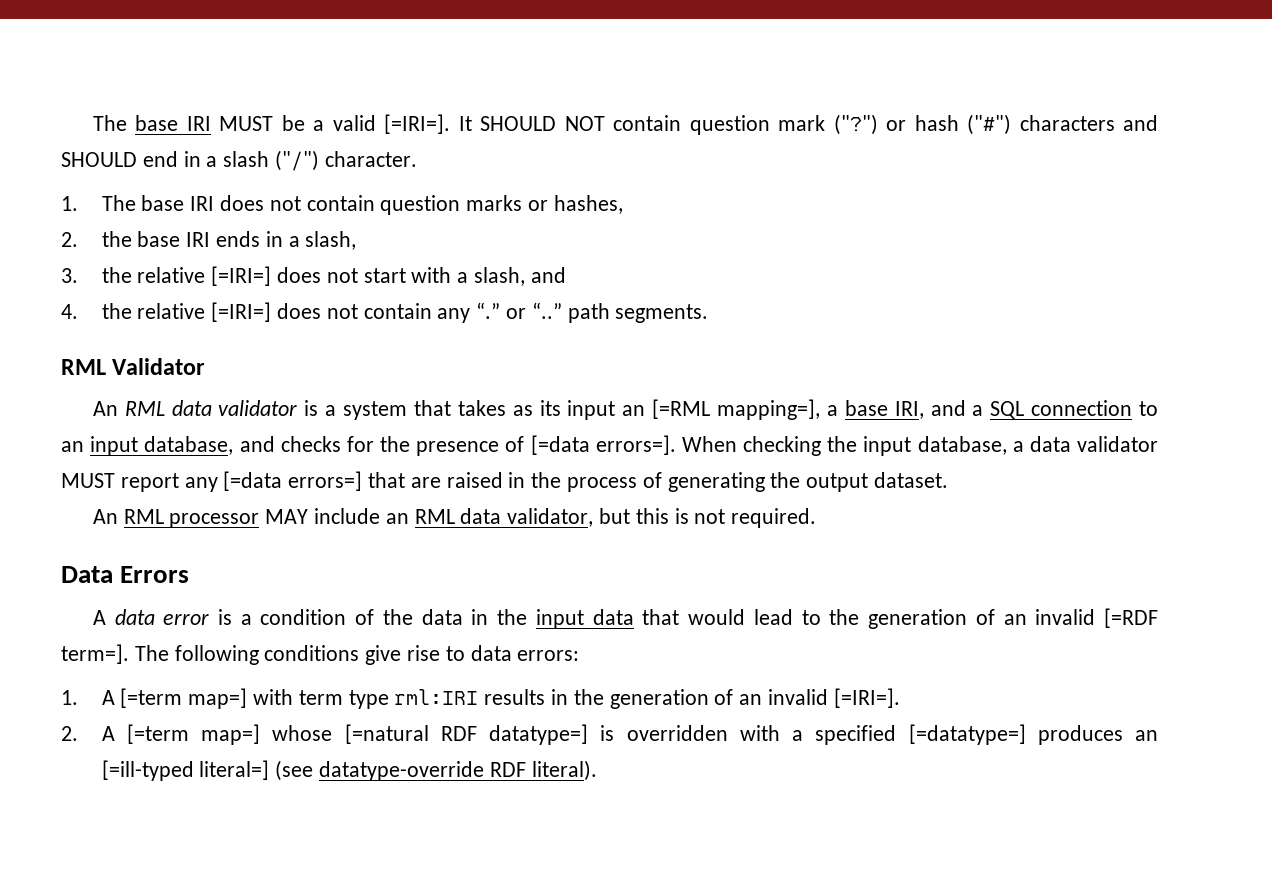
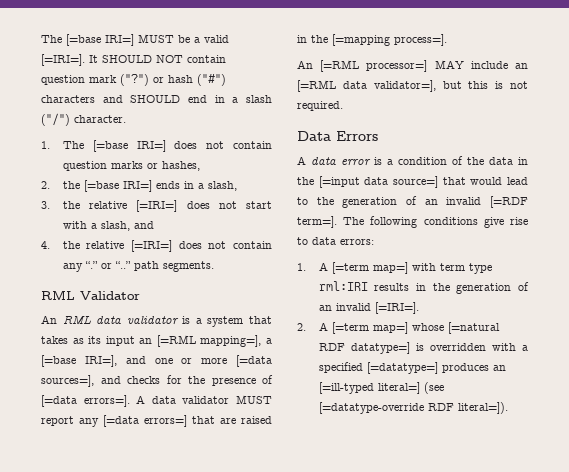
- The base IRI MUST be a valid [=IRI=].
+ The [=base IRI=] MUST be a valid [=IRI=].
- 1. The base IRI does not contain question marks or hashes,
+ 1. The [=base IRI=] does not contain question marks or hashes,
- 2. the base IRI ends in a slash,
+ 2. the [=base IRI=] ends in a slash,
- An RML data validator is a system that takes as its input an [=RML mapping=], a base IRI, and a SQL connection to an input database, and checks for the presence of [=data errors=].
+ An RML data validator is a system that takes as its input an [=RML mapping=], a [=base IRI=], and one or more [=data sources=], and checks for the presence of [=data errors=].
- When checking the input database, a data validator MUST report any [=data errors=] that are raised in the process of generating the output dataset.
- An RML processor MAY include an RML data validator, but this is not required.
+ A data validator MUST report any [=data errors=] that are raised in the [=mapping process=].
+ An [=RML processor=] MAY include an [=RML data validator=], but this is not required.
- A data error is a condition of the data in the input data that would lead to the generation of an invalid [=RDF term=].
+ A data error is a condition of the data in the [=input data source=] that would lead to the generation of an invalid [=RDF term=].
- 2. A [=term map=] whose [=natural RDF datatype=] is overridden with a specified [=datatype=] produces an [=ill-typed literal=] (see datatype-override RDF literal).
+ 2. A [=term map=] whose [=natural RDF datatype=] is overridden with a specified [=datatype=] produces an [=ill-typed literal=] (see [=datatype-override RDF literal=]).

